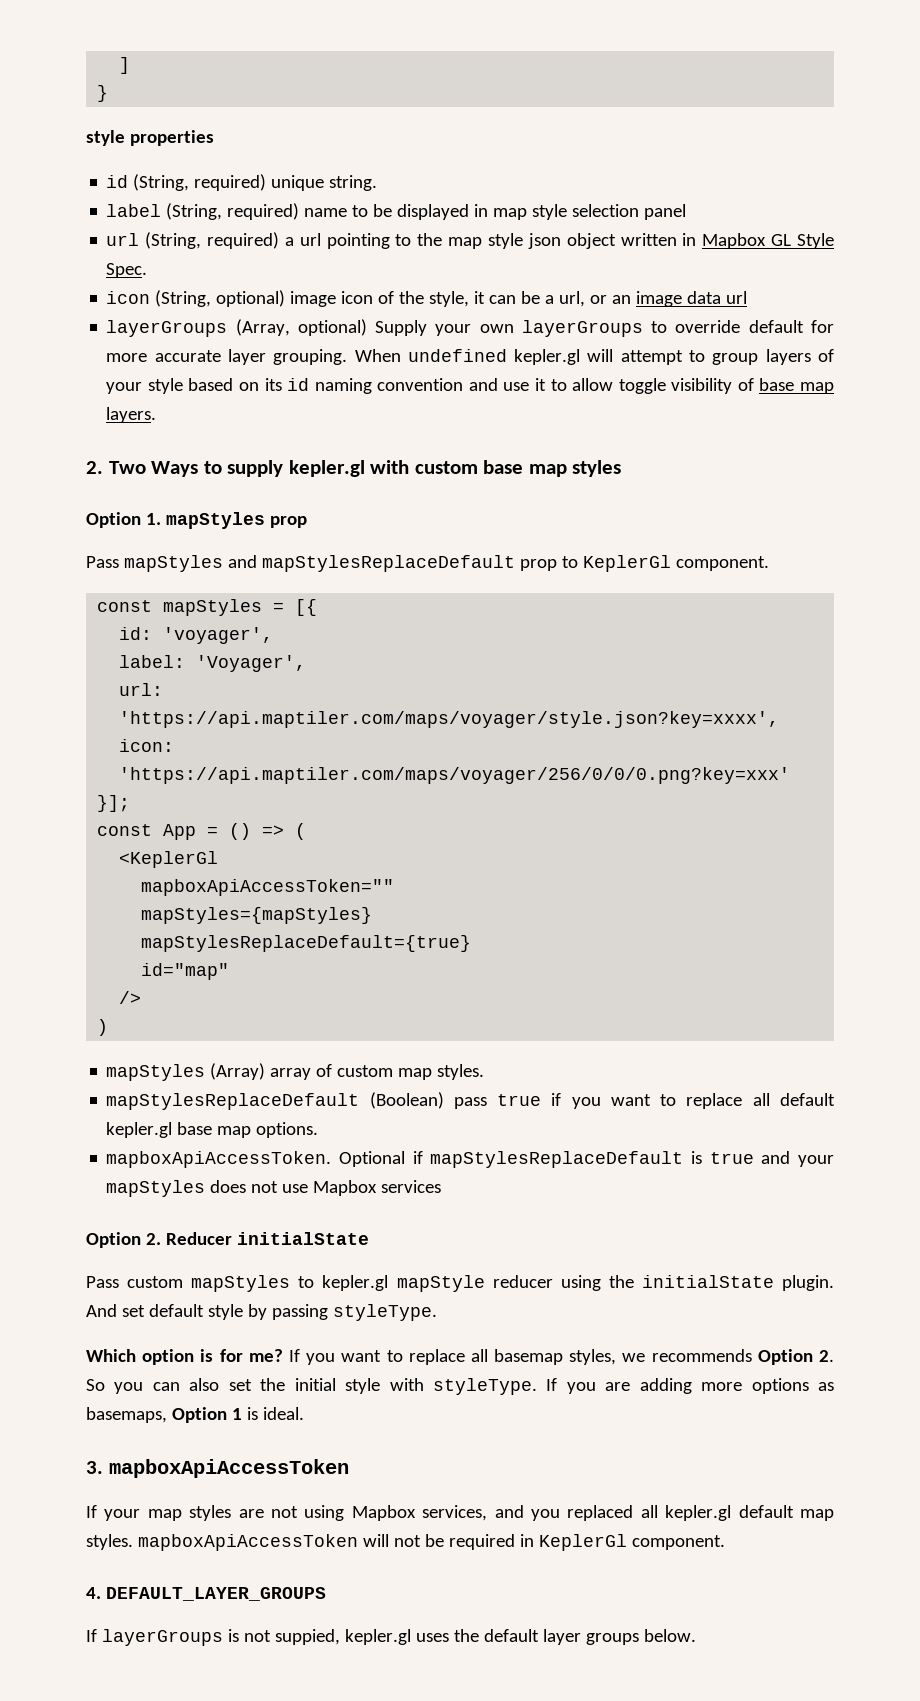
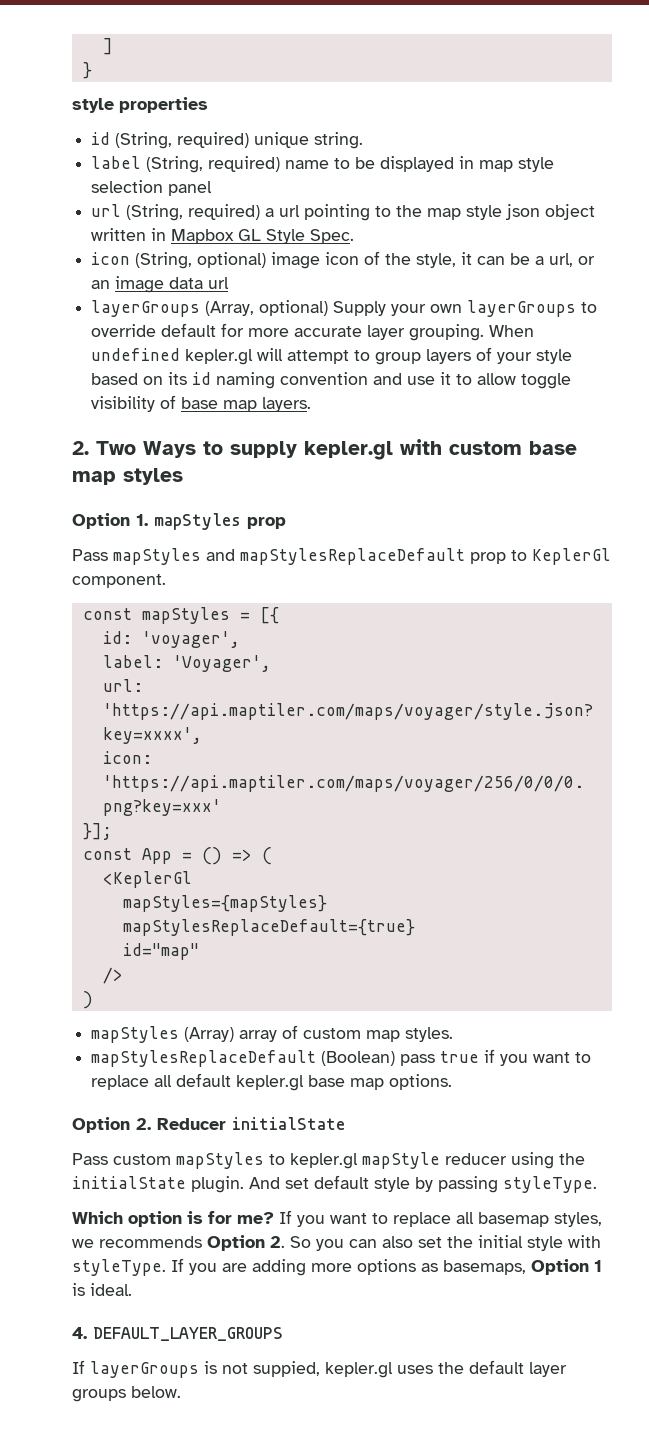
- mapboxApiAccessToken=""
- mapboxApiAccessToken. Optional if mapStylesReplaceDefault is true and your mapStyles does not use Mapbox services
- 3. mapboxApiAccessToken
- If your map styles are not using Mapbox services, and you replaced all kepler.gl default map styles. mapboxApiAccessToken will not be required in KeplerGl component.

